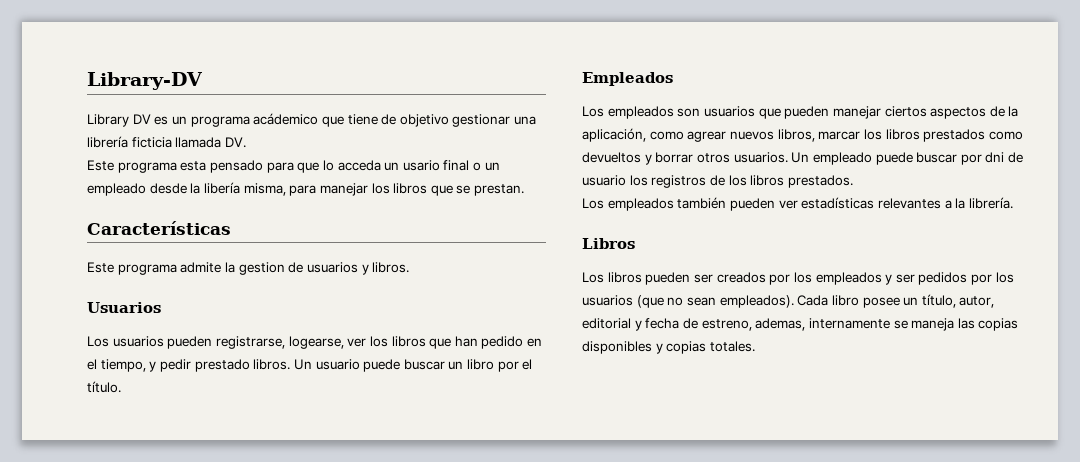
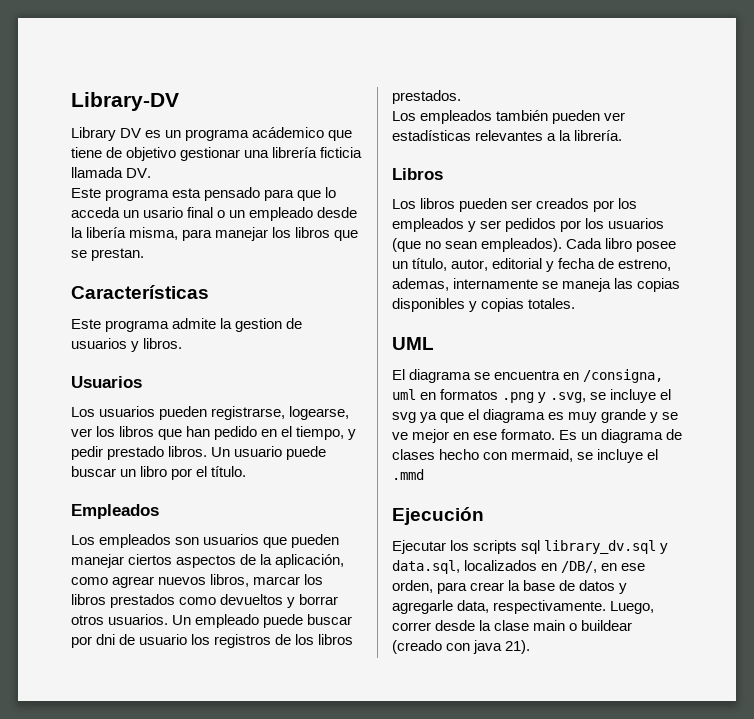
+ UML
+ El diagrama se encuentra en /consigna, uml en formatos .png y .svg, se incluye el svg ya que el diagrama es muy grande y se ve mejor en ese formato. Es un diagrama de clases hecho con mermaid, se incluye el .mmd
+ Ejecución
+ Ejecutar los scripts sql library_dv.sql y data.sql, localizados en /DB/, en ese orden, para crear la base de datos y agregarle data, respectivamente. Luego, correr desde la clase main o buildear (creado con java 21).

